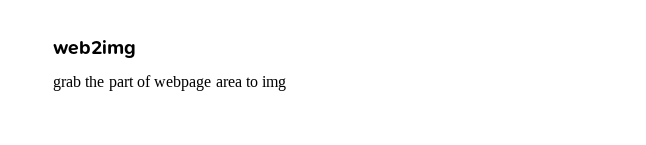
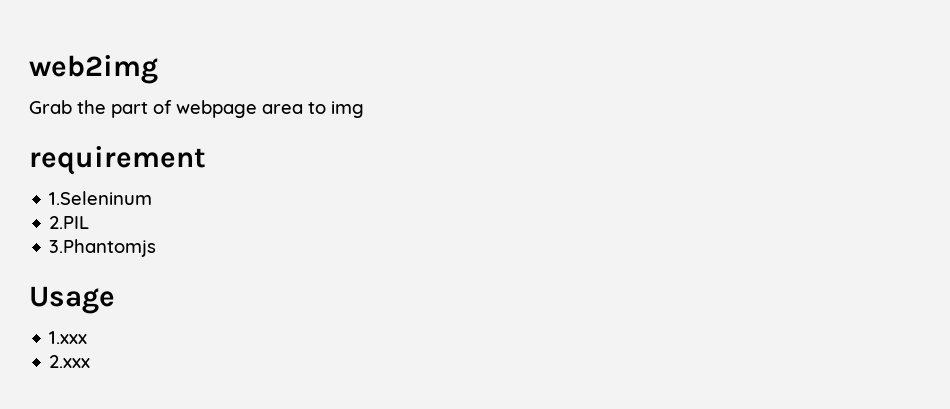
- grab the part of webpage area to img
+ Grab the part of webpage area to img
+ requirement
+ 1.Seleninum
+ 2.PIL
+ 3.Phantomjs
+ Usage
+ 1.xxx
+ 2.xxx

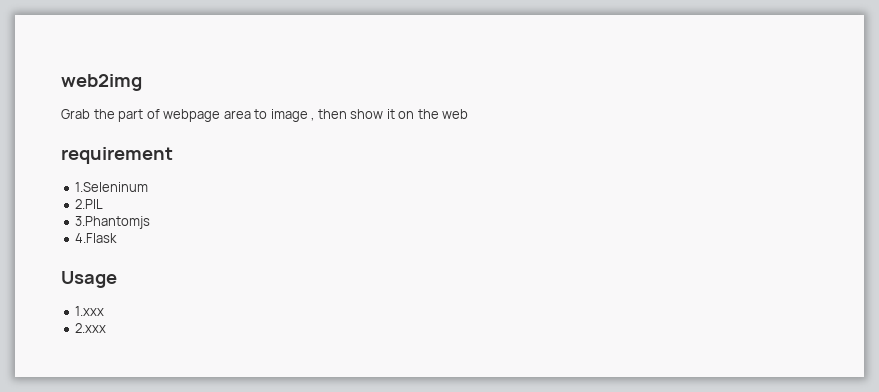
- Grab the part of webpage area to img
+ Grab the part of webpage area to image , then show it on the web
+ 4.Flask

